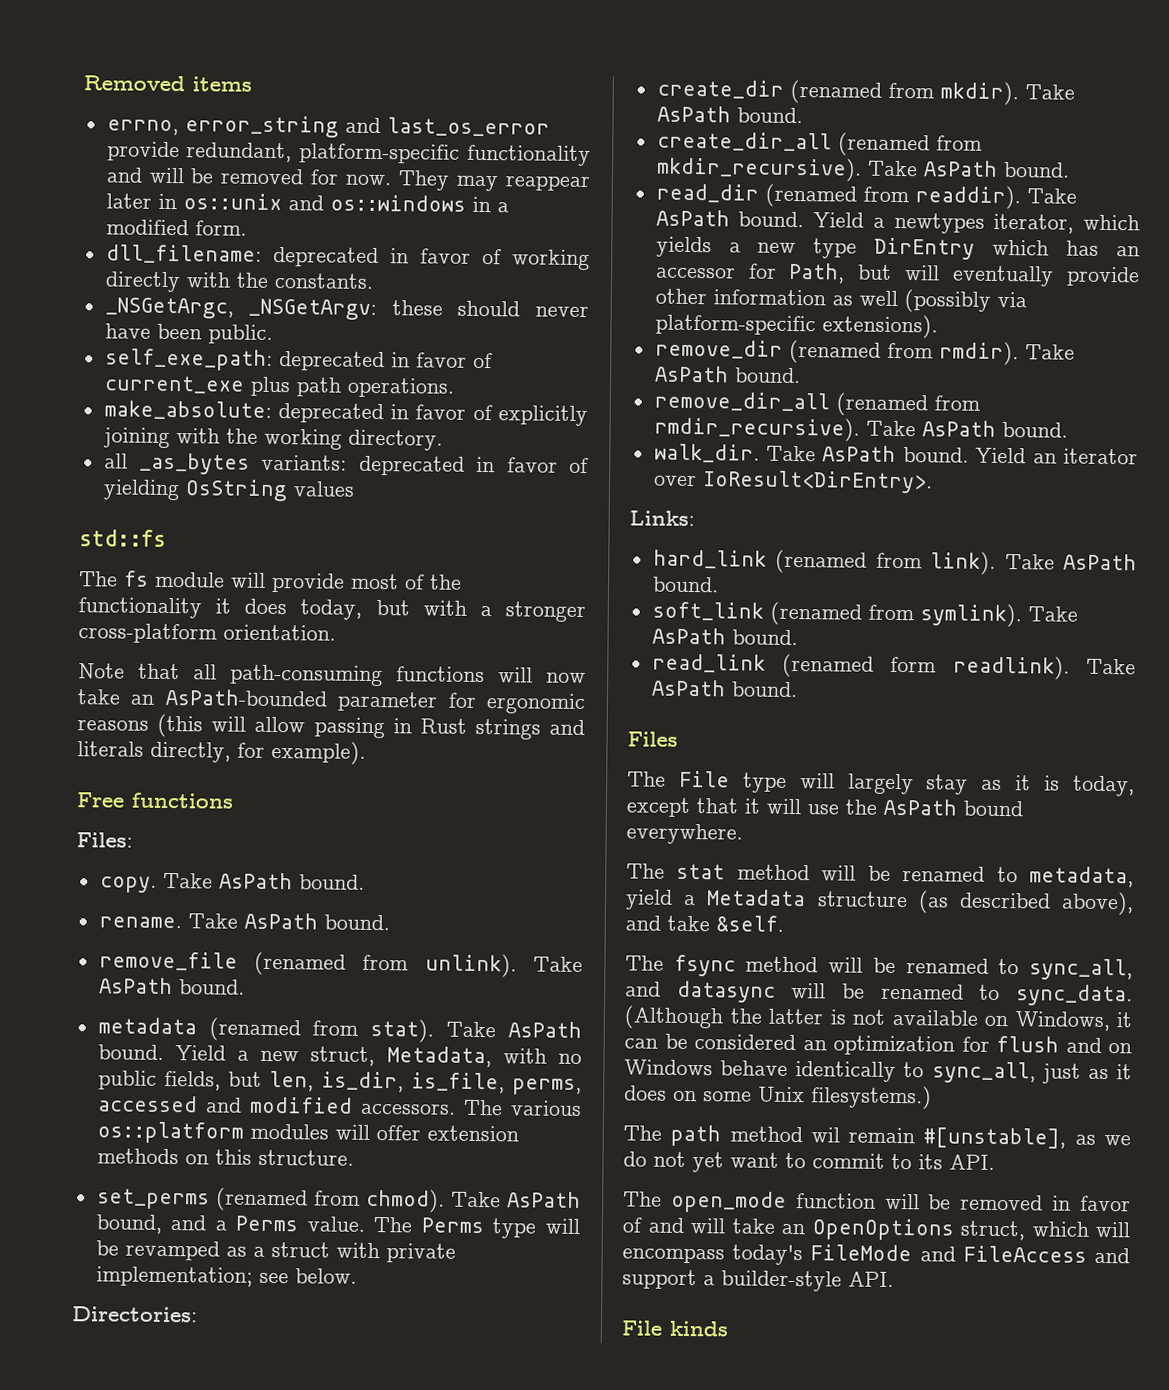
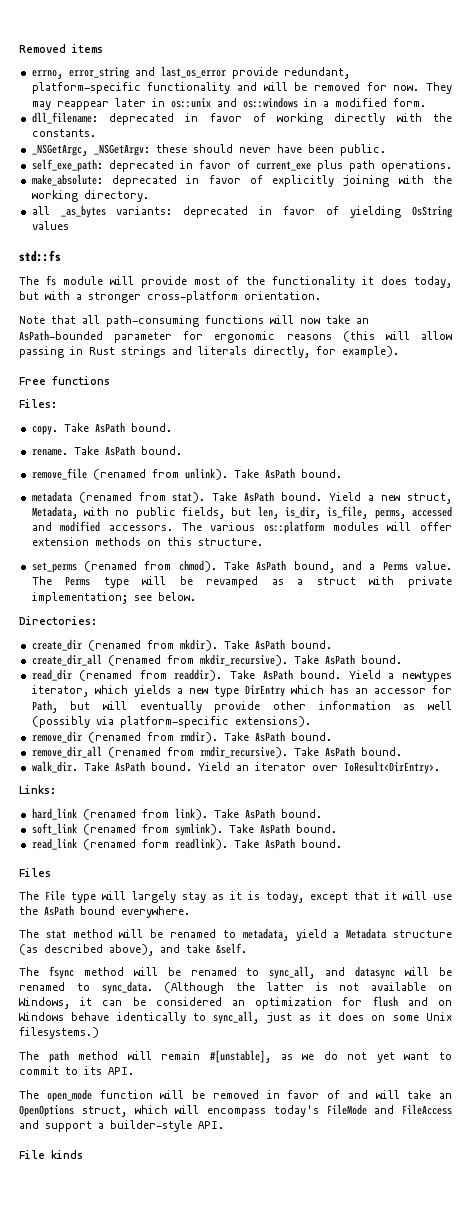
- The path method wil remain #[unstable], as we do not yet want to commit to its API.
+ The path method will remain #[unstable], as we do not yet want to commit to its API.

